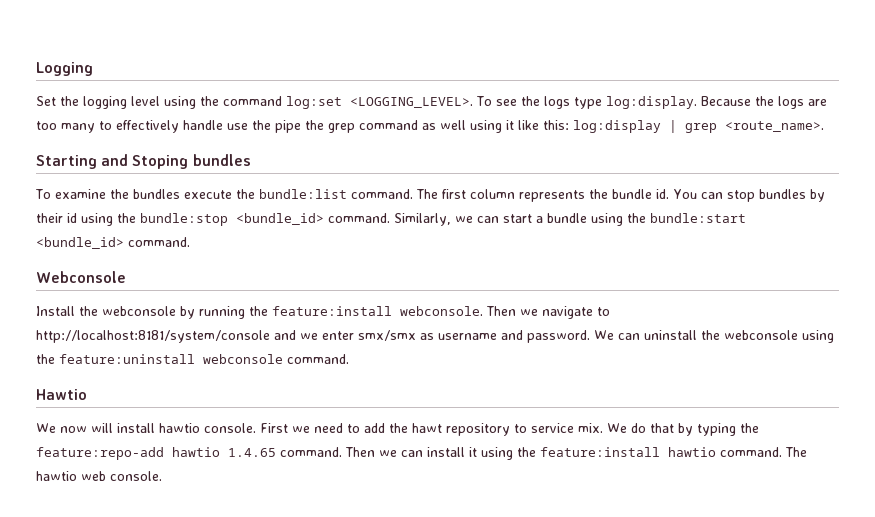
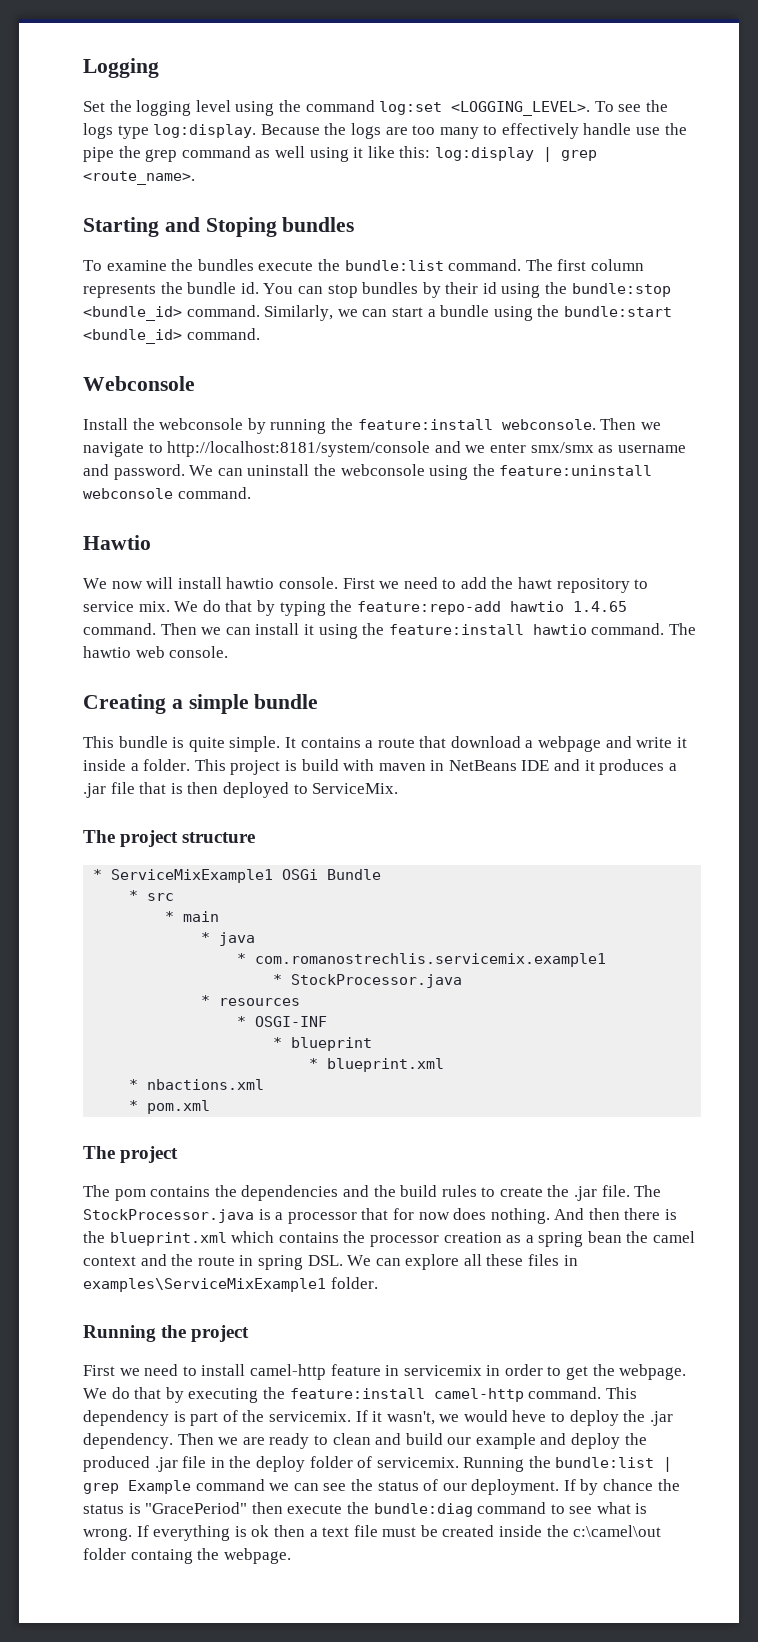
+ Creating a simple bundle
+ This bundle is quite simple. It contains a route that download a webpage and write it inside a folder. This project is build with maven in NetBeans IDE and it produces a .jar file that is then deployed to ServiceMix.
+ The project structure
+ * ServiceMixExample1 OSGi Bundle
+ * src
+ * main
+ * java
+ * com.romanostrechlis.servicemix.example1
+ * StockProcessor.java
+ * resources
+ * OSGI-INF
+ * blueprint
+ * blueprint.xml
+ * nbactions.xml
+ * pom.xml
+ The project
+ The pom contains the dependencies and the build rules to create the .jar file. The StockProcessor.java is a processor that for now does nothing. And then there is the blueprint.xml which contains the processor creation as a spring bean the camel context and the route in spring DSL. We can explore all these files in examples\ServiceMixExample1 folder.
+ Running the project
+ First we need to install camel-http feature in servicemix in order to get the webpage. We do that by executing the feature:install camel-http command. This dependency is part of the servicemix. If it wasn't, we would heve to deploy the .jar dependency. Then we are ready to clean and build our example and deploy the produced .jar file in the deploy folder of servicemix. Running the bundle:list | grep Example command we can see the status of our deployment. If by chance the status is "GracePeriod" then execute the bundle:diag command to see what is wrong. If everything is ok then a text file must be created inside the c:\camel\out folder containg the webpage.

